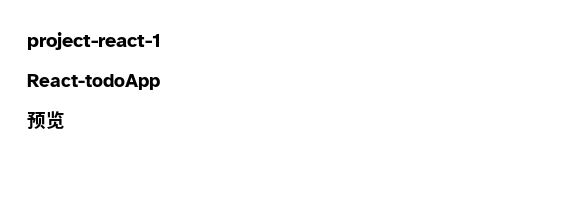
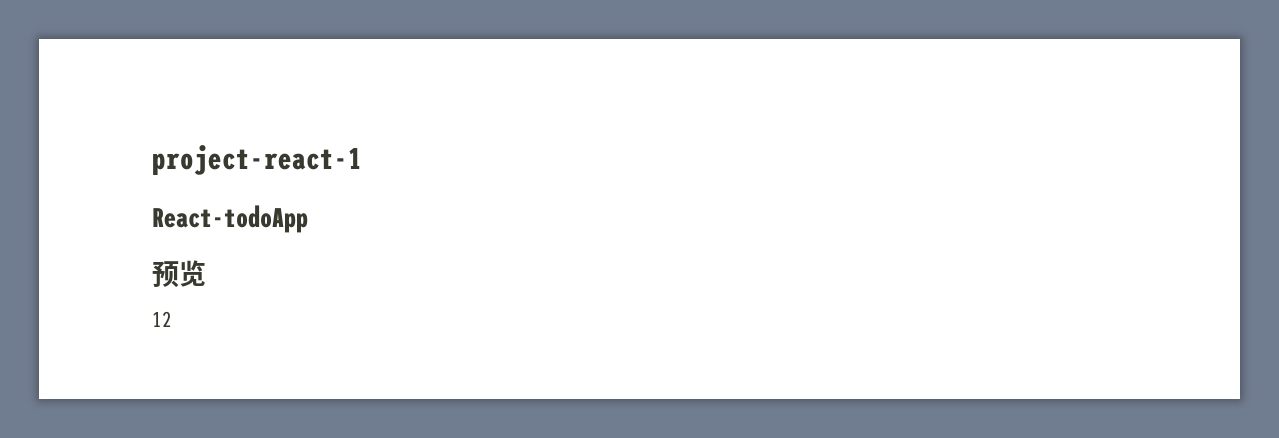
+ 12

